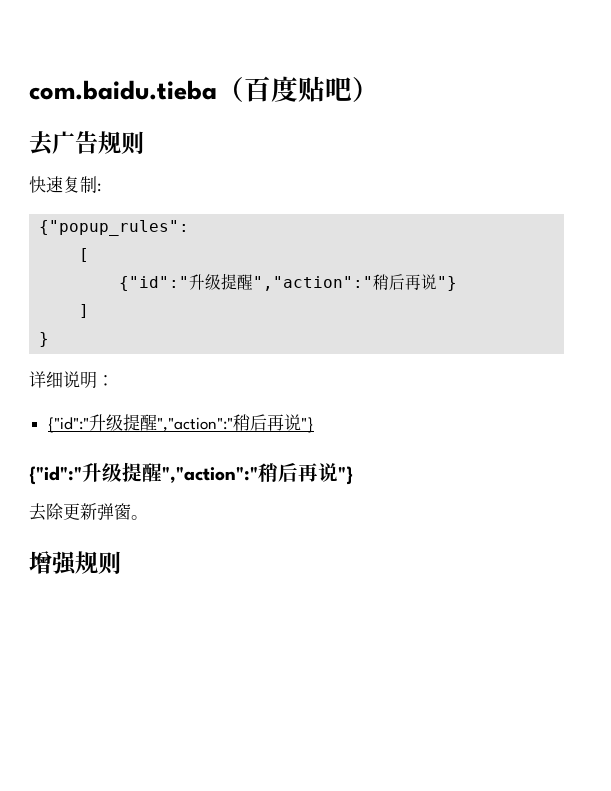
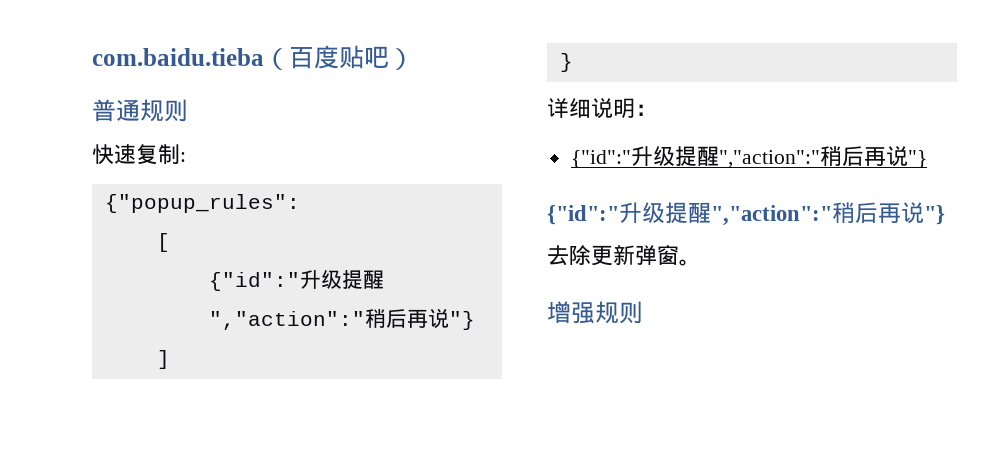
- 去广告规则
+ 普通规则

